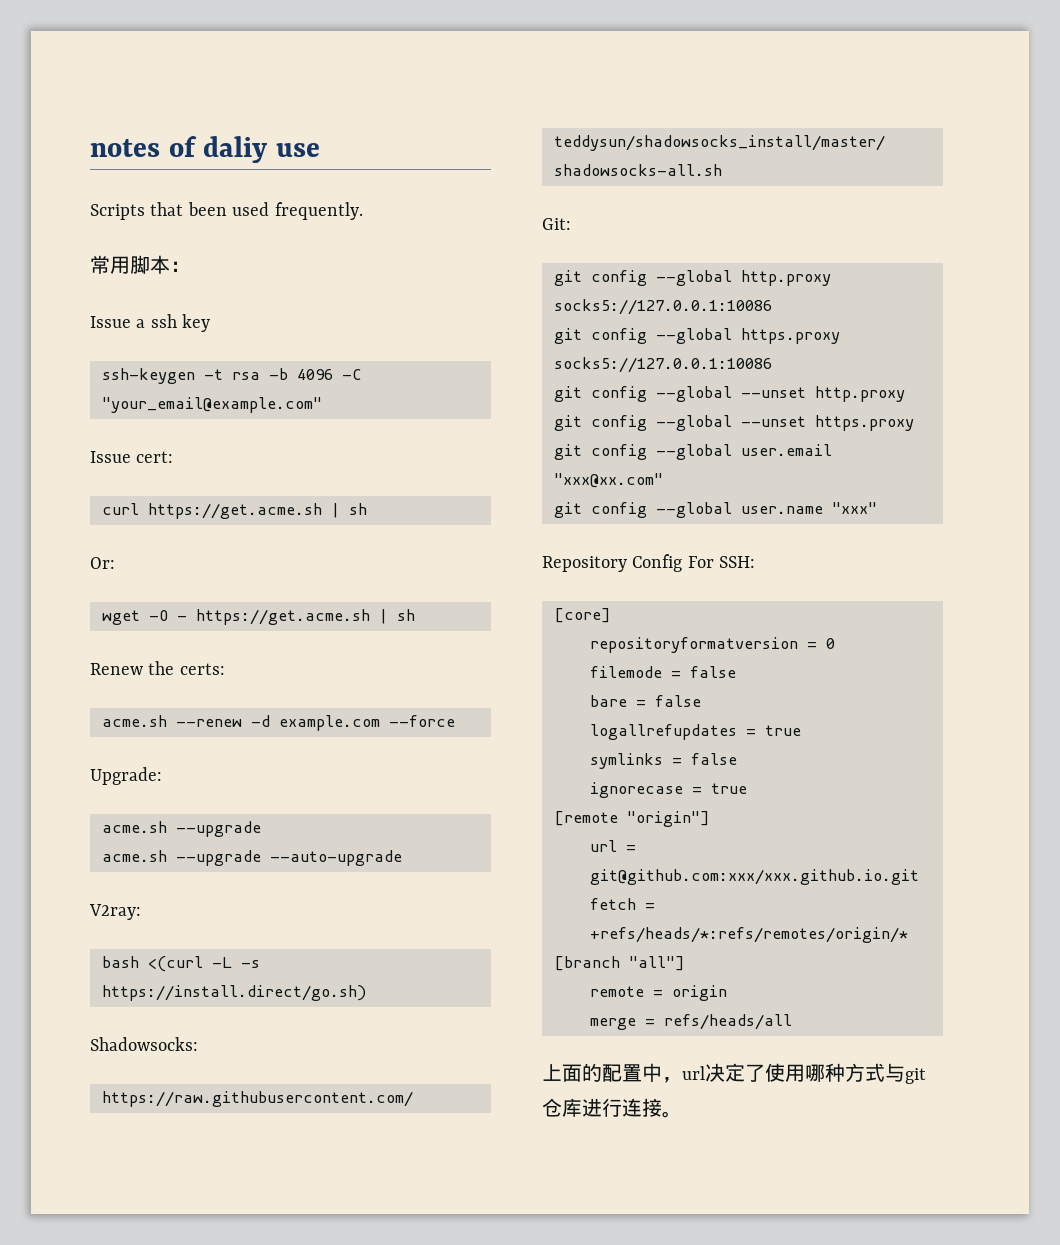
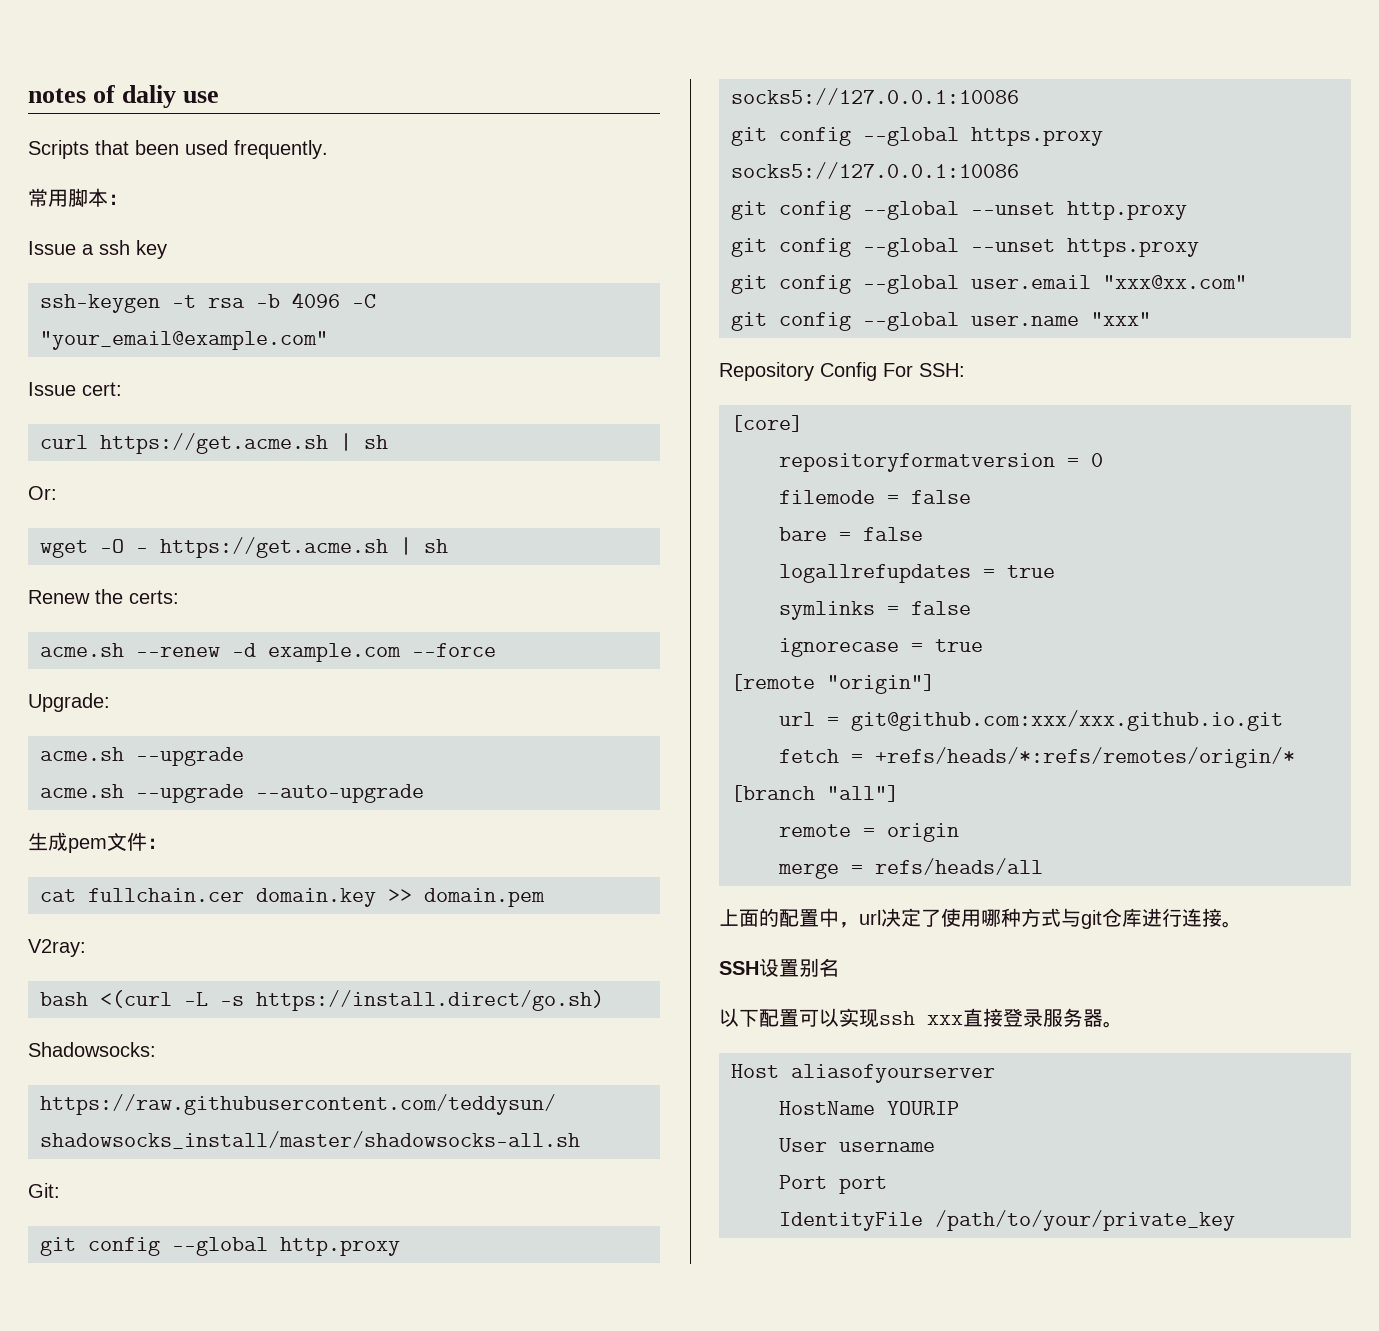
+ 生成pem文件：
+ cat fullchain.cer domain.key >> domain.pem
+ SSH设置别名
+ 以下配置可以实现ssh xxx直接登录服务器。
+ Host aliasofyourserver
+ HostName YOURIP
+ User username
+ Port port
+ IdentityFile /path/to/your/private_key

